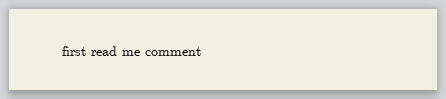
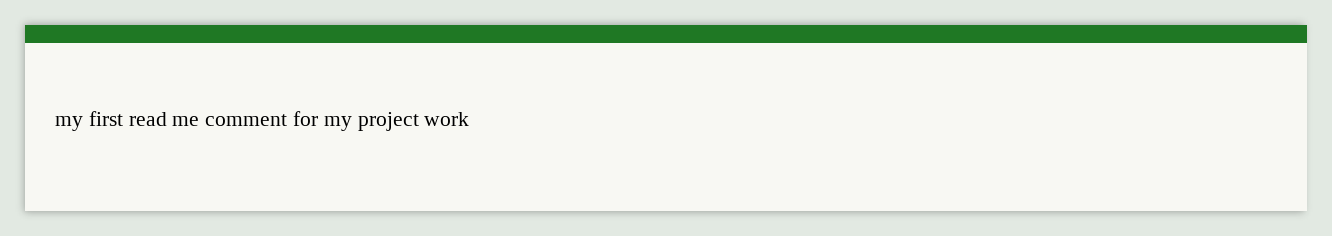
- first read me comment
+ my first read me comment for my project work

